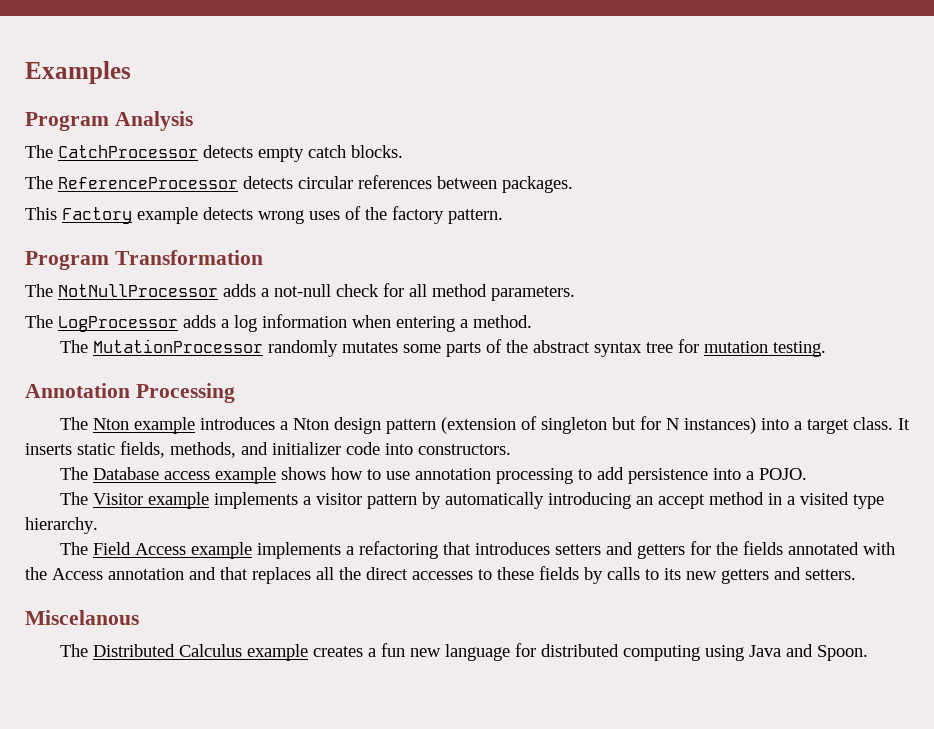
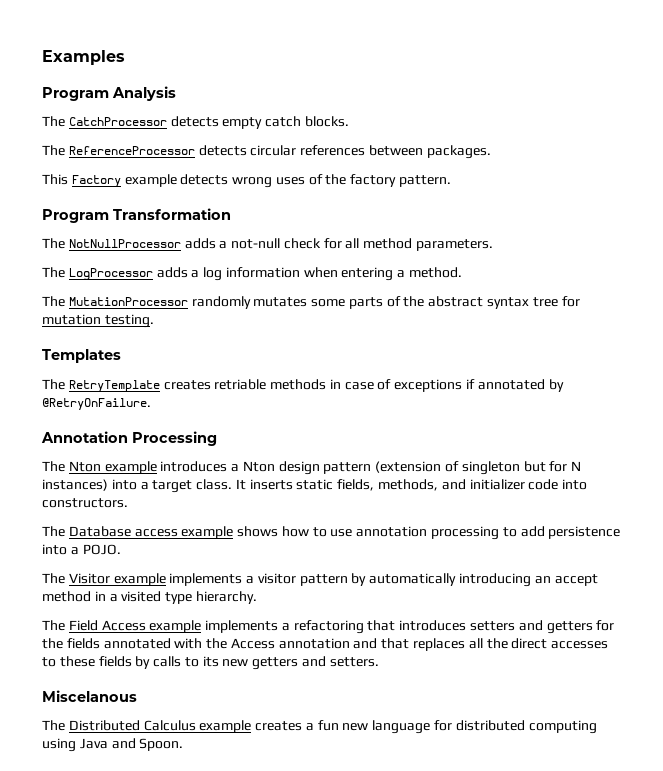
+ Templates
+ The RetryTemplate creates retriable methods in case of exceptions if annotated by @RetryOnFailure.

